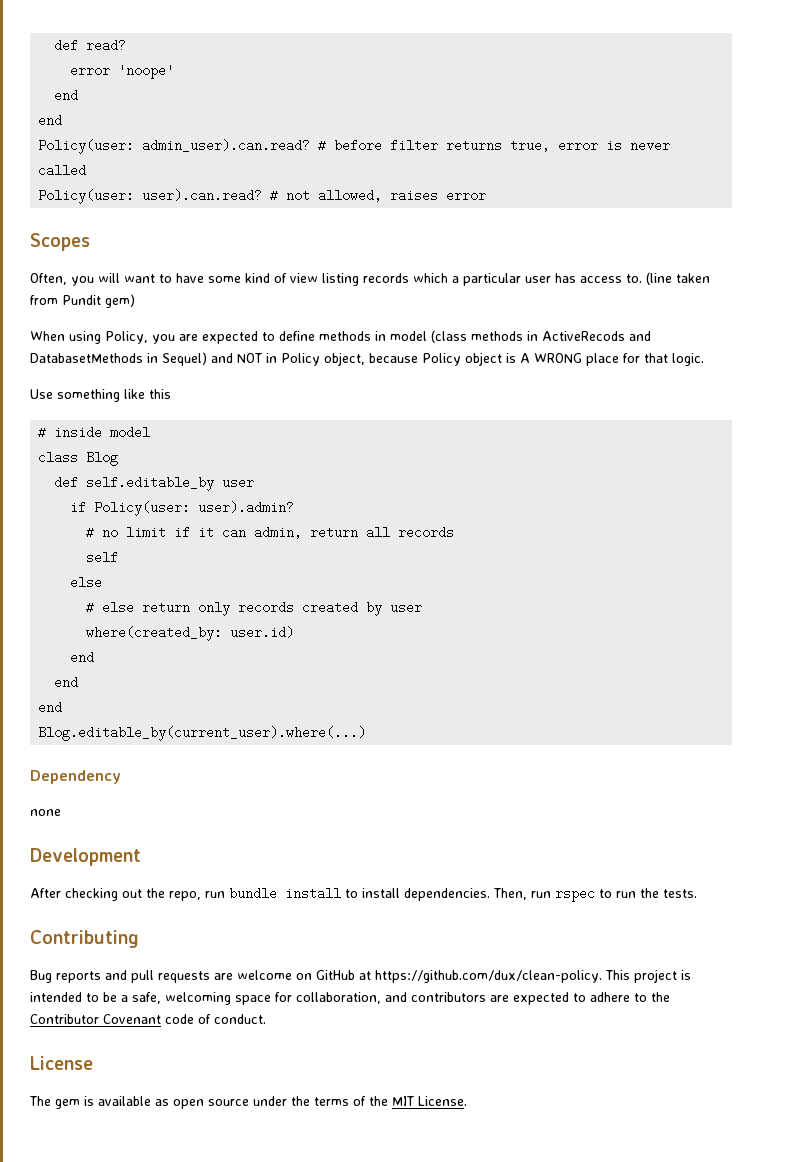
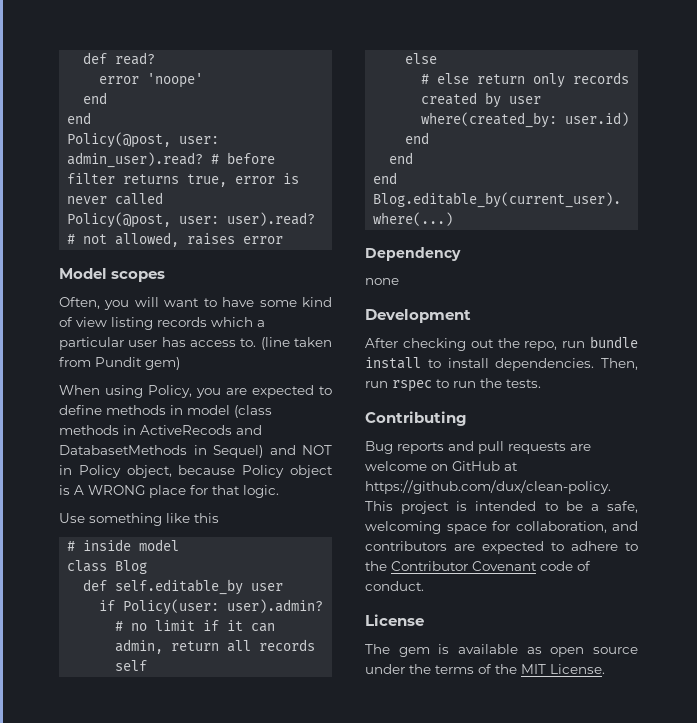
- Policy(user: admin_user).can.read?
+ Policy(@post, user: admin_user).read?
- Policy(user: user).can.read?
+ Policy(@post, user: user).read?
- Scopes
+ Model scopes

